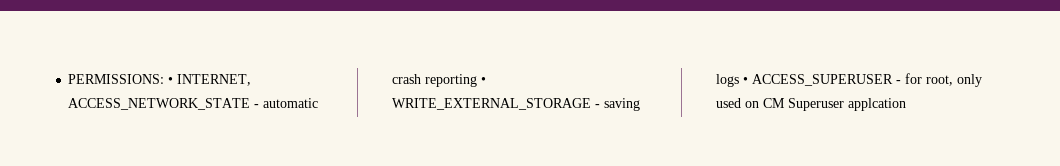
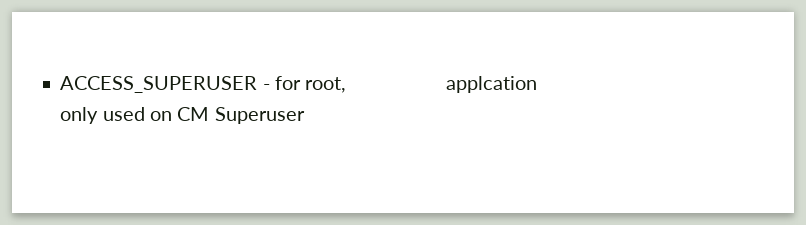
- PERMISSIONS: • INTERNET, ACCESS_NETWORK_STATE - automatic crash reporting • WRITE_EXTERNAL_STORAGE - saving logs • ACCESS_SUPERUSER - for root, only used on CM Superuser applcation
+ ACCESS_SUPERUSER - for root, only used on CM Superuser applcation

